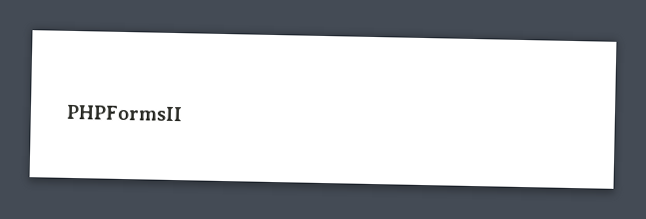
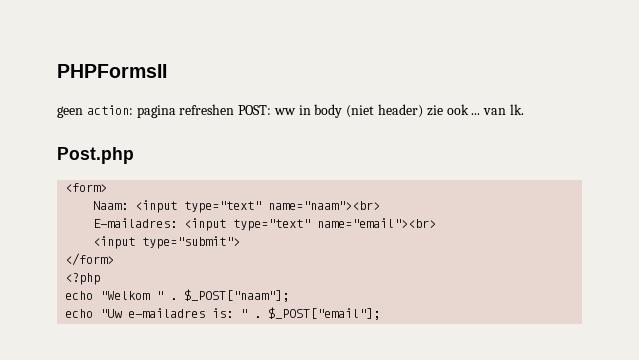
+ geen action: pagina refreshen POST: ww in body (niet header) zie ook ... van lk.
+ Post.php
+ <form>
+ Naam: <input type="text" name="naam"><br>
+ E-mailadres: <input type="text" name="email"><br>
+ <input type="submit">
+ </form>
+ <?php
+ echo "Welkom " . $_POST["naam"];
+ echo "Uw e-mailadres is: " . $_POST["email"];

